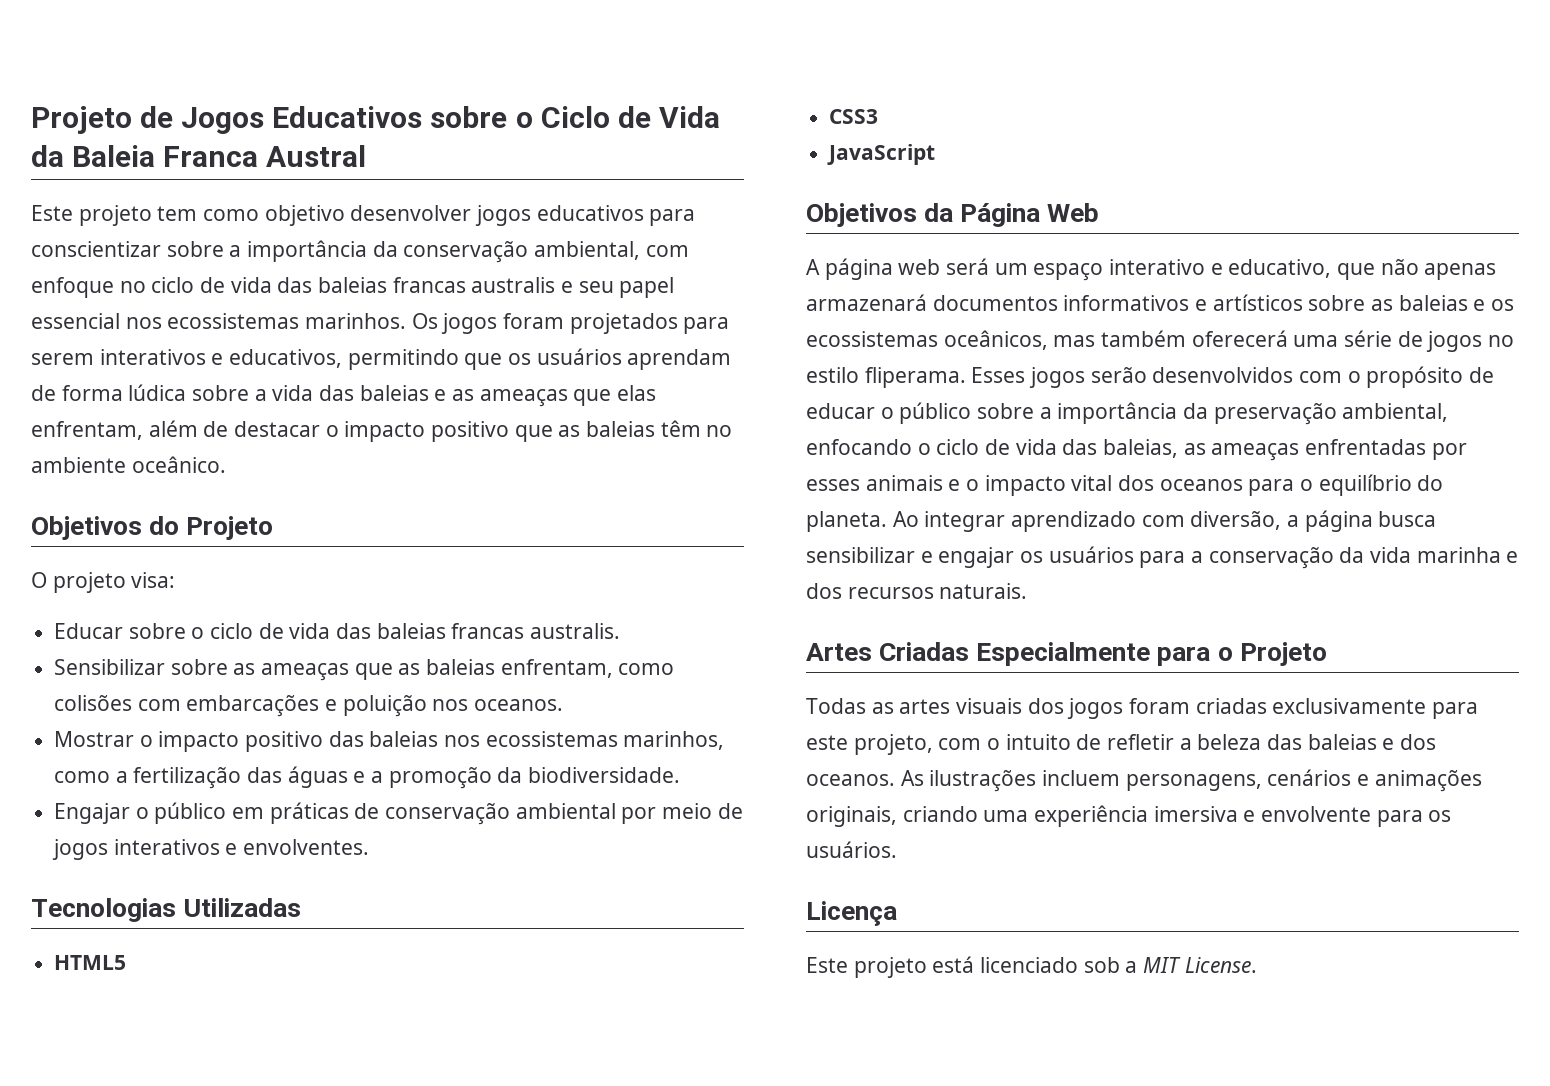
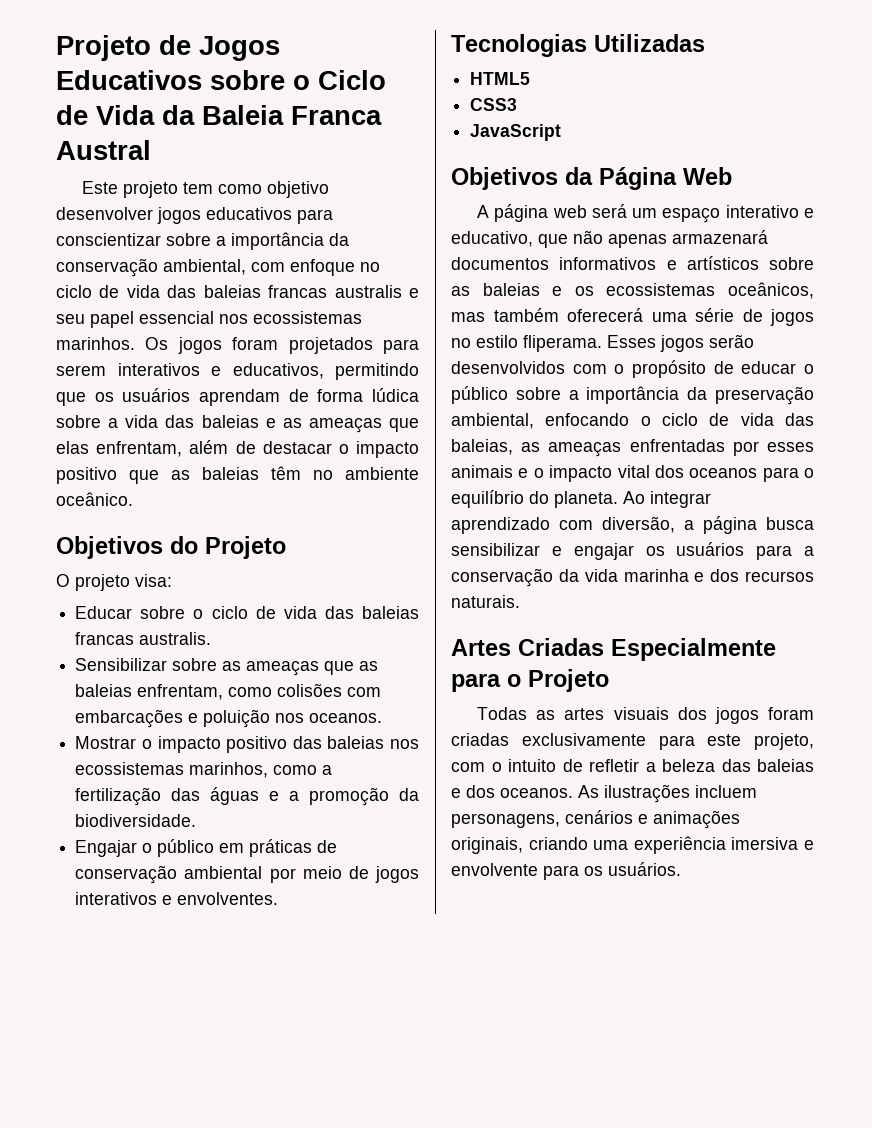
- Licença
- Este projeto está licenciado sob a MIT License.

